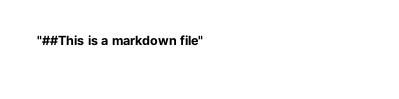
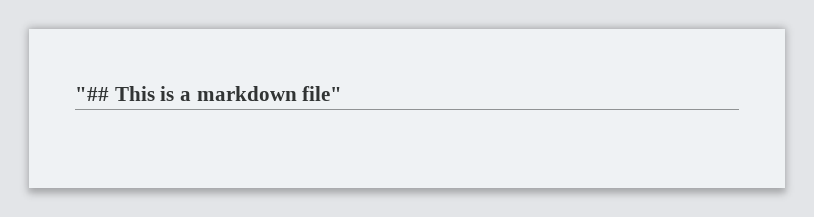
- "##This is a markdown file"
+ "## This is a markdown file"

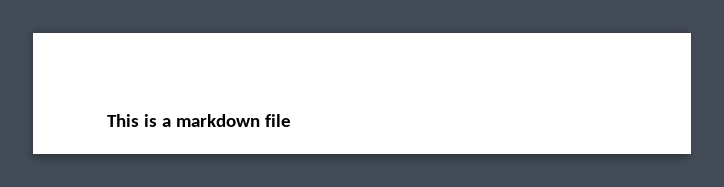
- "## This is a markdown file"
+ This is a markdown file

